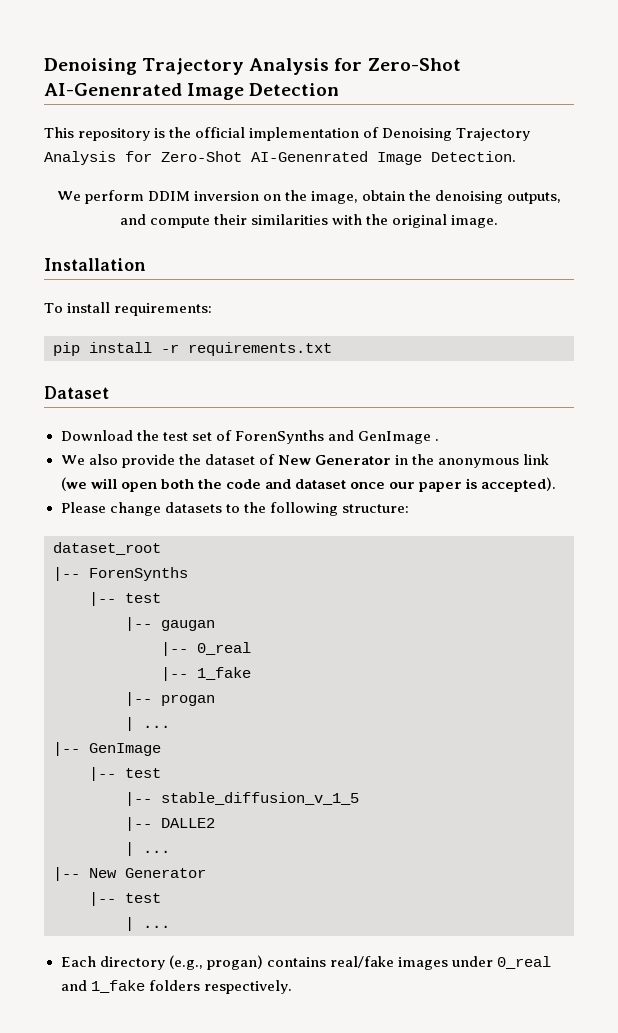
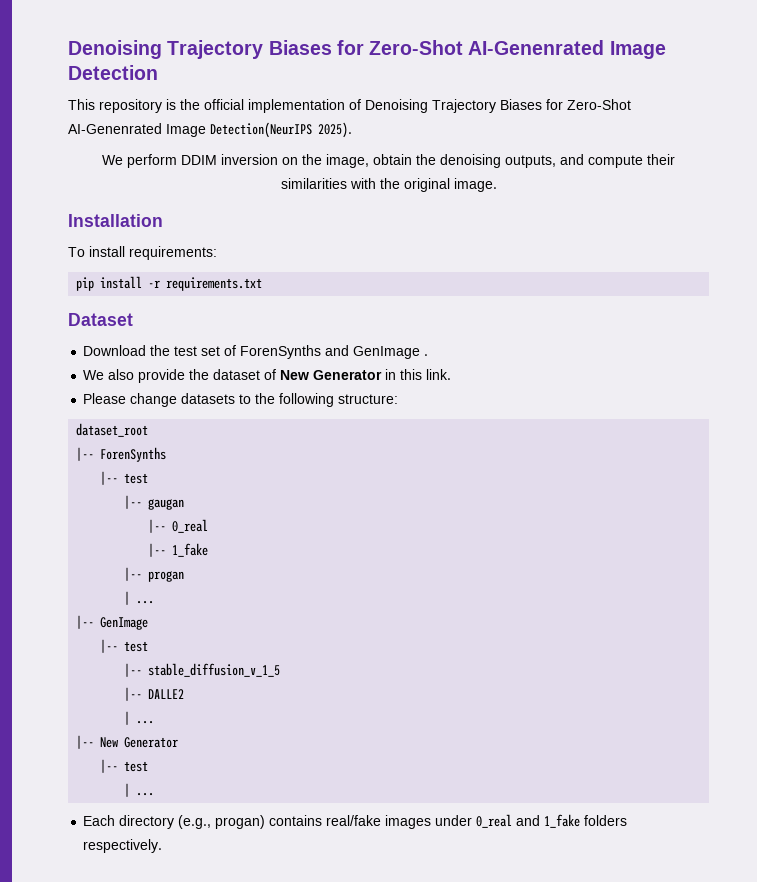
- Denoising Trajectory Analysis for Zero-Shot AI-Genenrated Image Detection
+ Denoising Trajectory Biases for Zero-Shot AI-Genenrated Image Detection
- This repository is the official implementation of Denoising Trajectory Analysis for Zero-Shot AI-Genenrated Image Detection.
+ This repository is the official implementation of Denoising Trajectory Biases for Zero-Shot AI-Genenrated Image Detection(NeurIPS 2025).
- We also provide the dataset of New Generator in the anonymous link (we will open both the code and dataset once our paper is accepted).
+ We also provide the dataset of New Generator in this link.

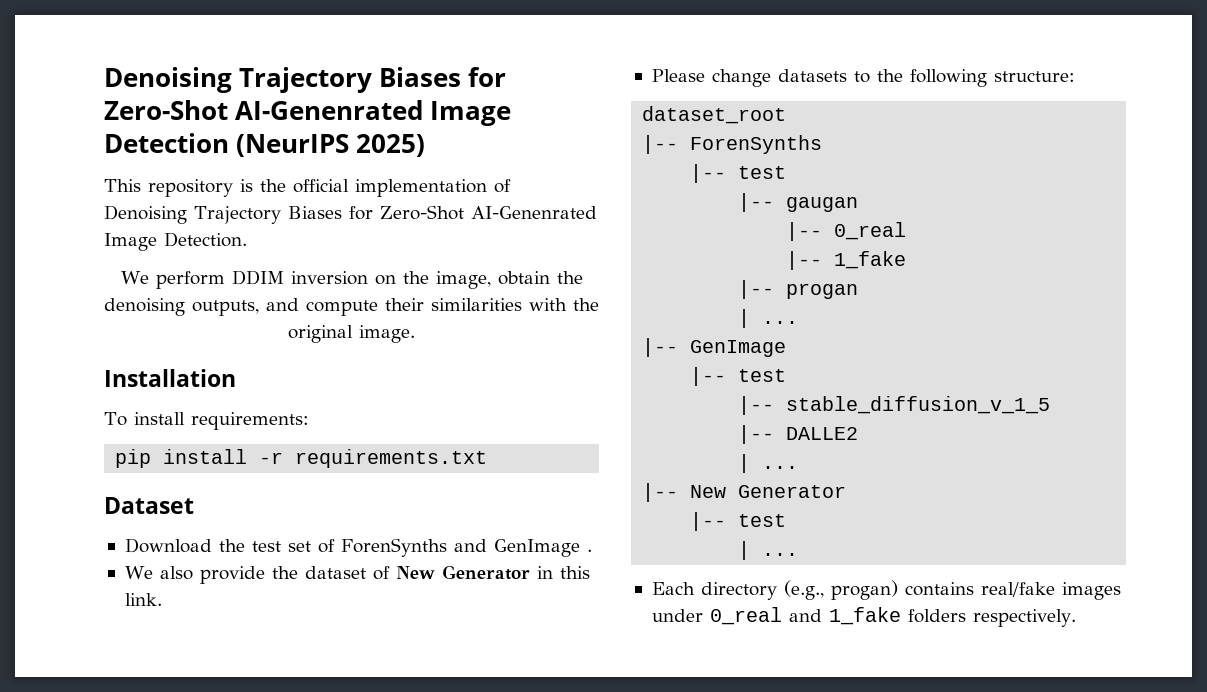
- Denoising Trajectory Biases for Zero-Shot AI-Genenrated Image Detection
+ Denoising Trajectory Biases for Zero-Shot AI-Genenrated Image Detection (NeurIPS 2025)
- This repository is the official implementation of Denoising Trajectory Biases for Zero-Shot AI-Genenrated Image Detection(NeurIPS 2025).
+ This repository is the official implementation of Denoising Trajectory Biases for Zero-Shot AI-Genenrated Image Detection.

